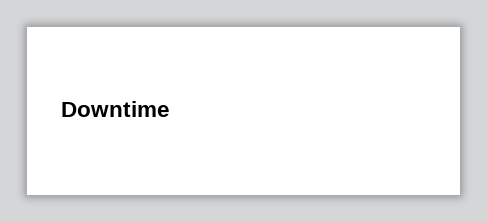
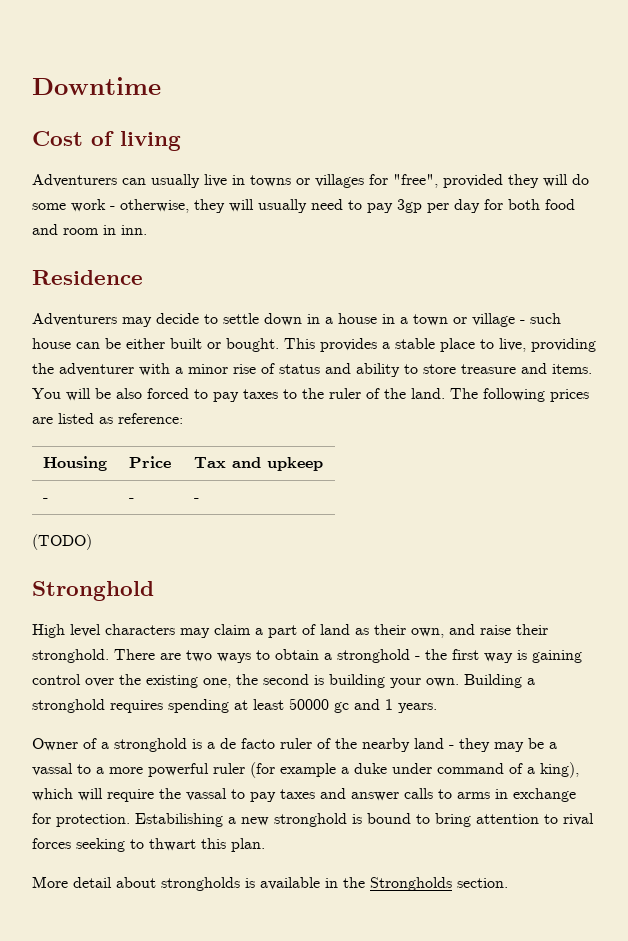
+ Cost of living
+ Adventurers can usually live in towns or villages for "free", provided they will do some work - otherwise, they will usually need to pay 3gp per day for both food and room in inn.
+ Residence
+ Adventurers may decide to settle down in a house in a town or village - such house can be either built or bought. This provides a stable place to live, providing the adventurer with a minor rise of status and ability to store treasure and items. You will be also forced to pay taxes to the ruler of the land. The following prices are listed as reference:
+ Housing | Price | Tax and upkeep
+ - | - | -
+ (TODO)
+ Stronghold
+ High level characters may claim a part of land as their own, and raise their stronghold. There are two ways to obtain a stronghold - the first way is gaining control over the existing one, the second is building your own. Building a stronghold requires spending at least 50000 gc and 1 years.
+ Owner of a stronghold is a de facto ruler of the nearby land - they may be a vassal to a more powerful ruler (for example a duke under command of a king), which will require the vassal to pay taxes and answer calls to arms in exchange for protection. Estabilishing a new stronghold is bound to bring attention to rival forces seeking to thwart this plan.
+ More detail about strongholds is available in the Strongholds section.

